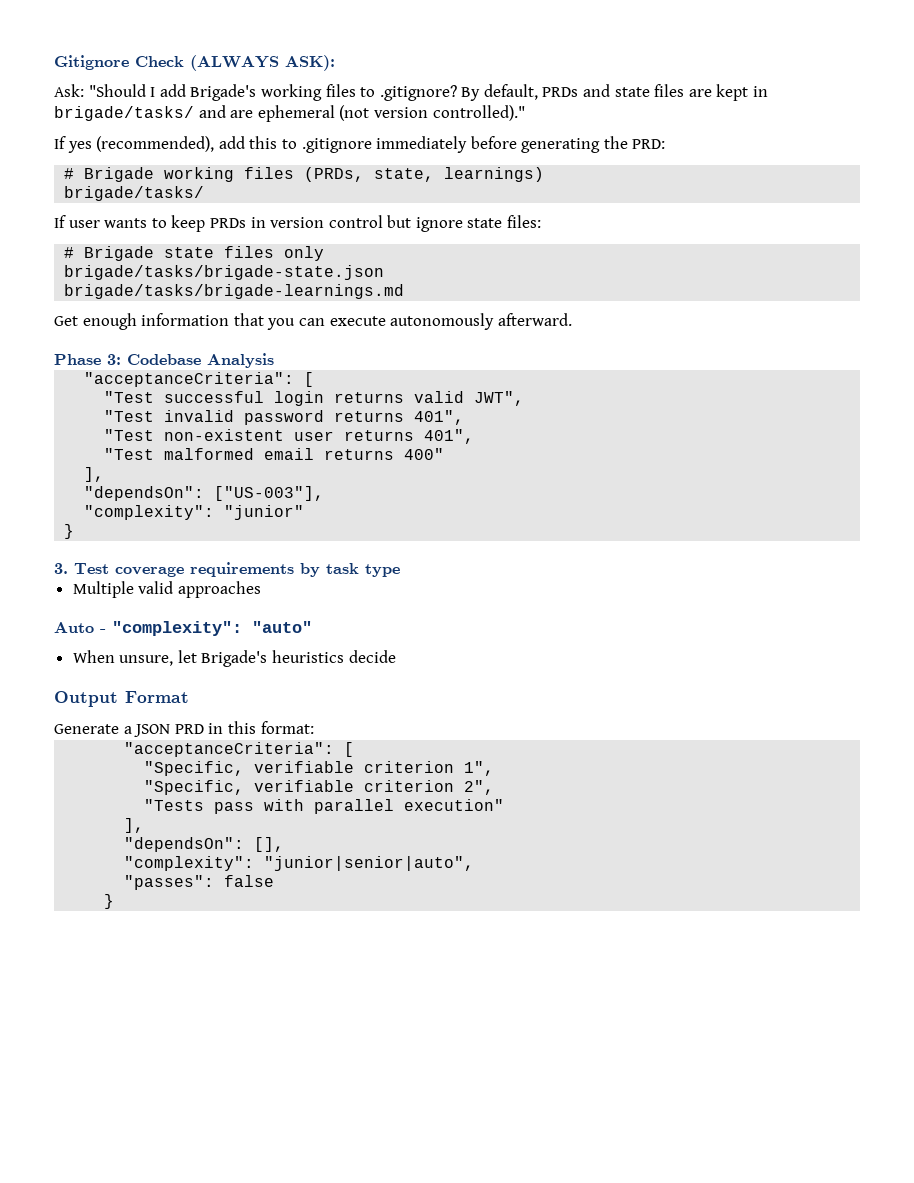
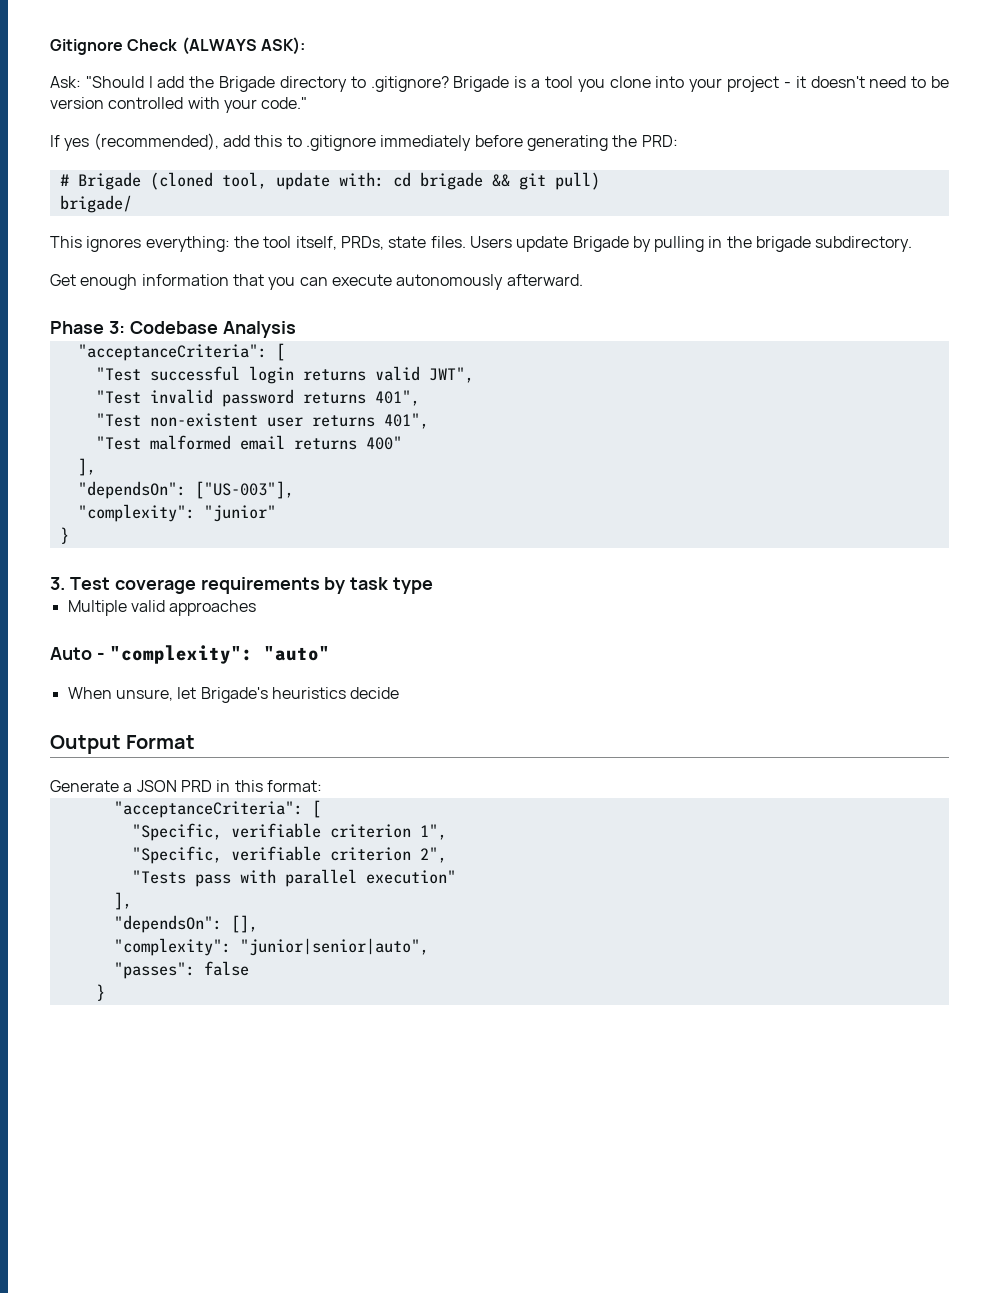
- Ask: "Should I add Brigade's working files to .gitignore? By default, PRDs and state files are kept in brigade/tasks/ and are ephemeral (not version controlled)."
+ Ask: "Should I add the Brigade directory to .gitignore? Brigade is a tool you clone into your project - it doesn't need to be version controlled with your code."
- # Brigade working files (PRDs, state, learnings)
- brigade/tasks/
- If user wants to keep PRDs in version control but ignore state files:
- # Brigade state files only
- brigade/tasks/brigade-state.json
- brigade/tasks/brigade-learnings.md
+ # Brigade (cloned tool, update with: cd brigade && git pull)
+ brigade/
+ This ignores everything: the tool itself, PRDs, state files. Users update Brigade by pulling in the brigade subdirectory.

